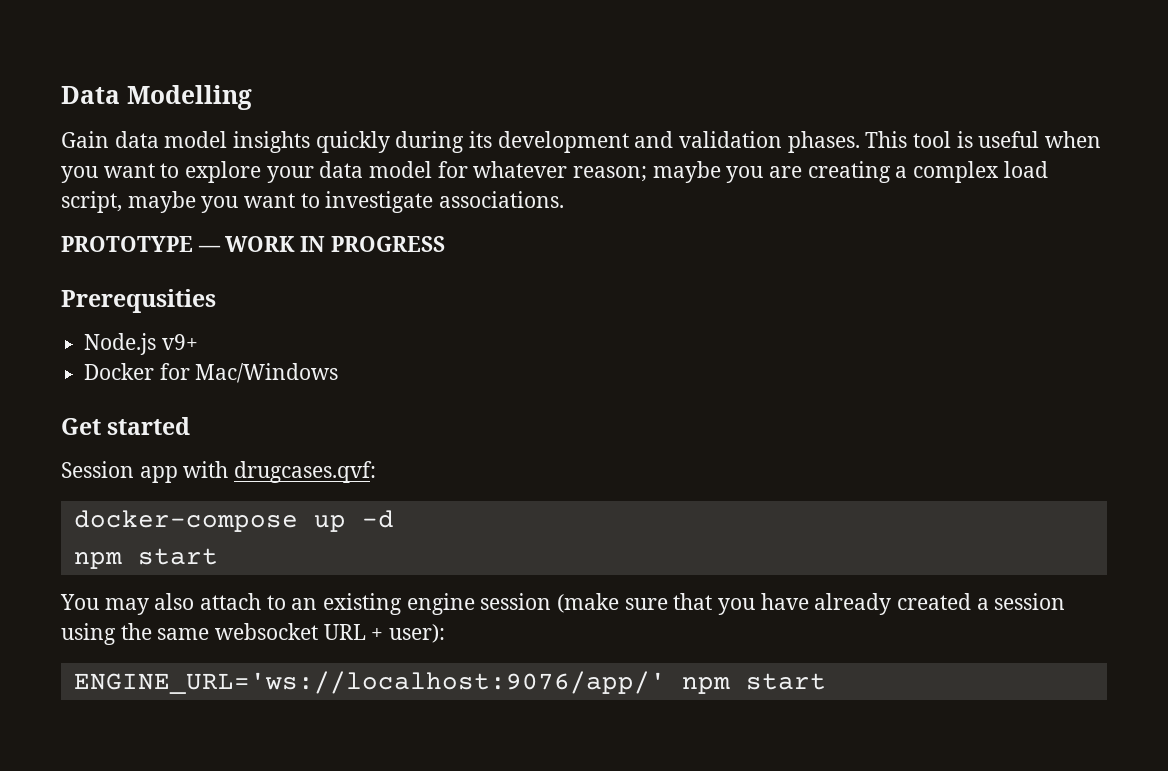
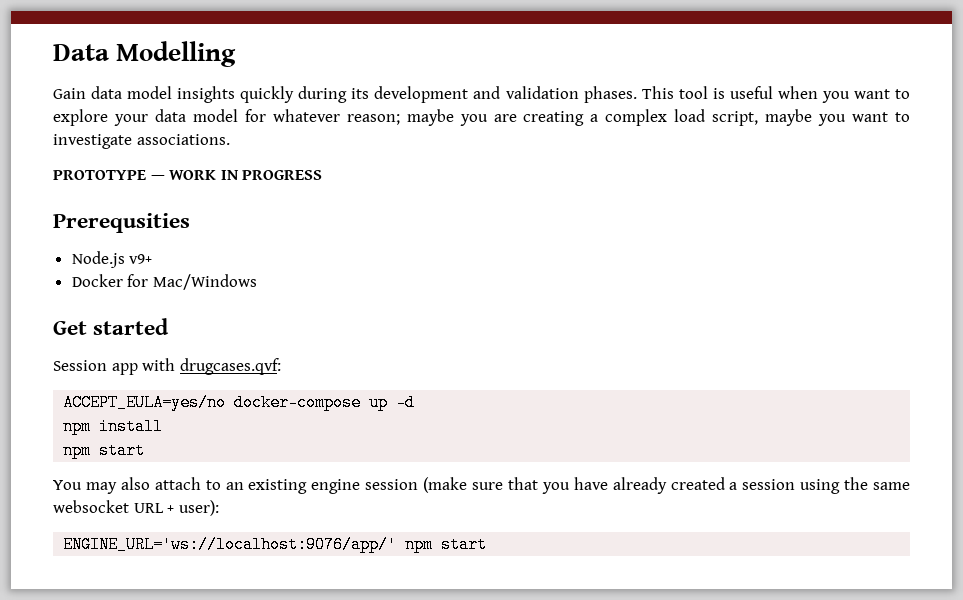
- docker-compose up -d
+ ACCEPT_EULA=yes/no docker-compose up -d
+ npm install

